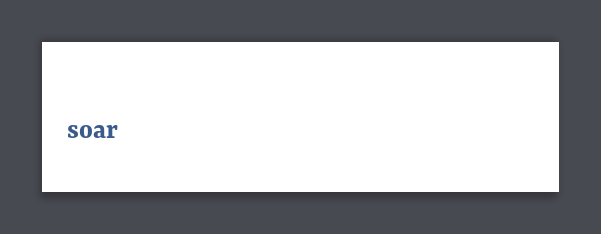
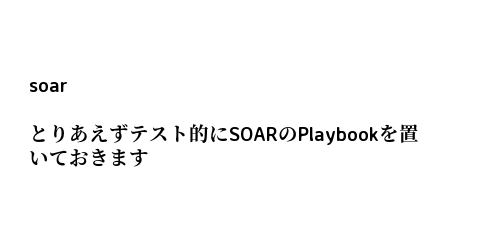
+ とりあえずテスト的にSOARのPlaybookを置いておきます

